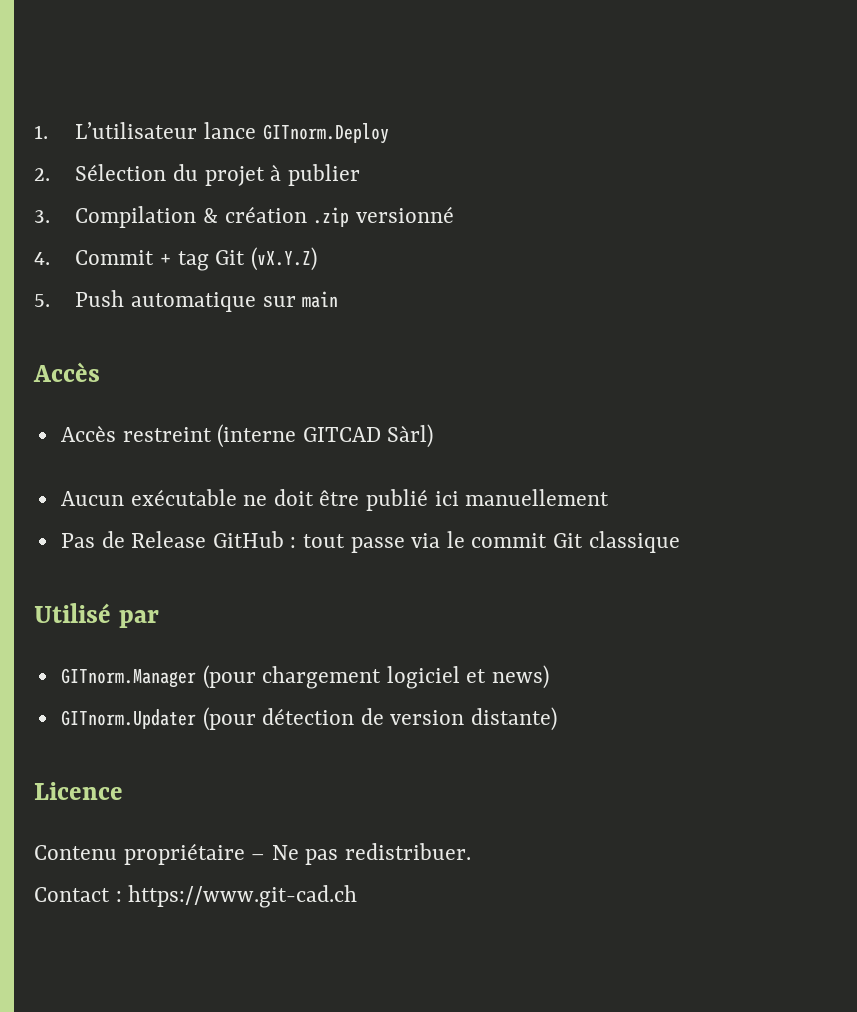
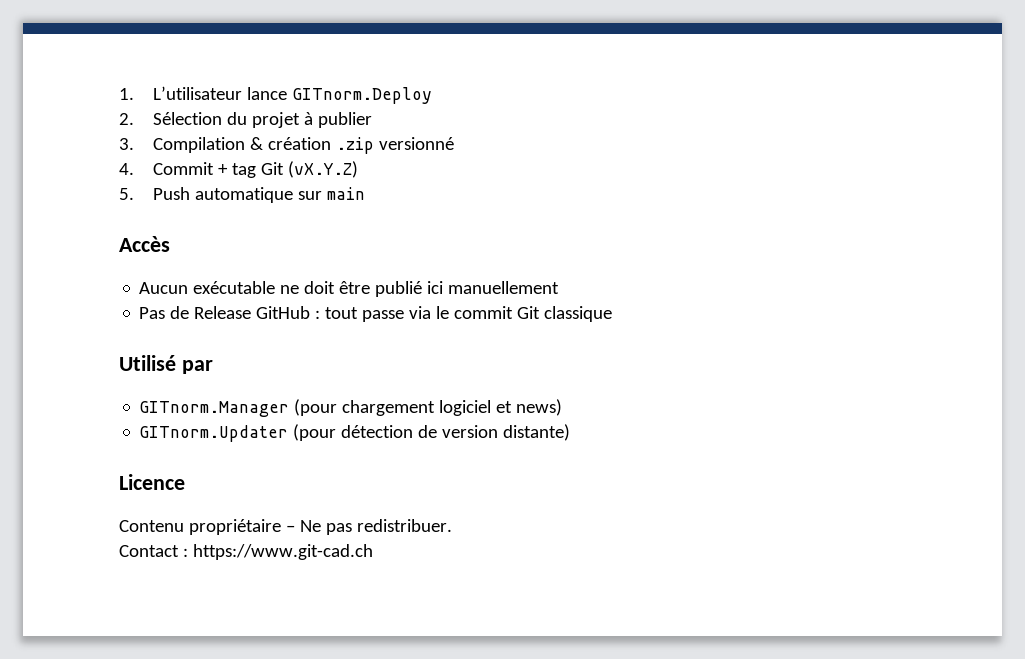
- Accès restreint (interne GITCAD Sàrl)

